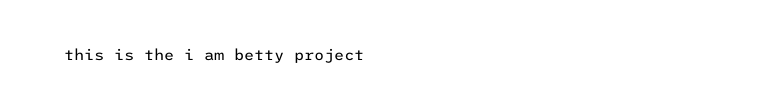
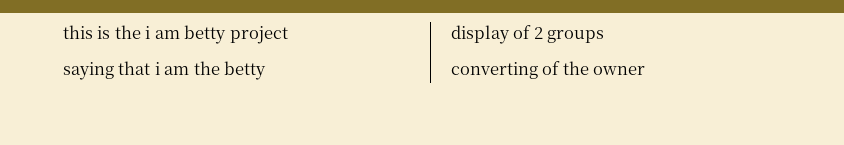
+ saying that i am the betty
+ display of 2 groups
+ converting of the owner

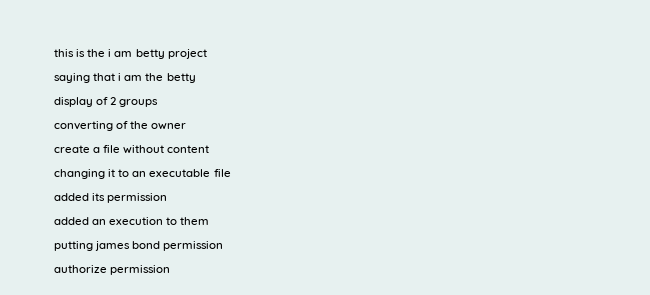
+ create a file without content
+ changing it to an executable file
+ added its permission
+ added an execution to them
+ putting james bond permission
+ authorize permission

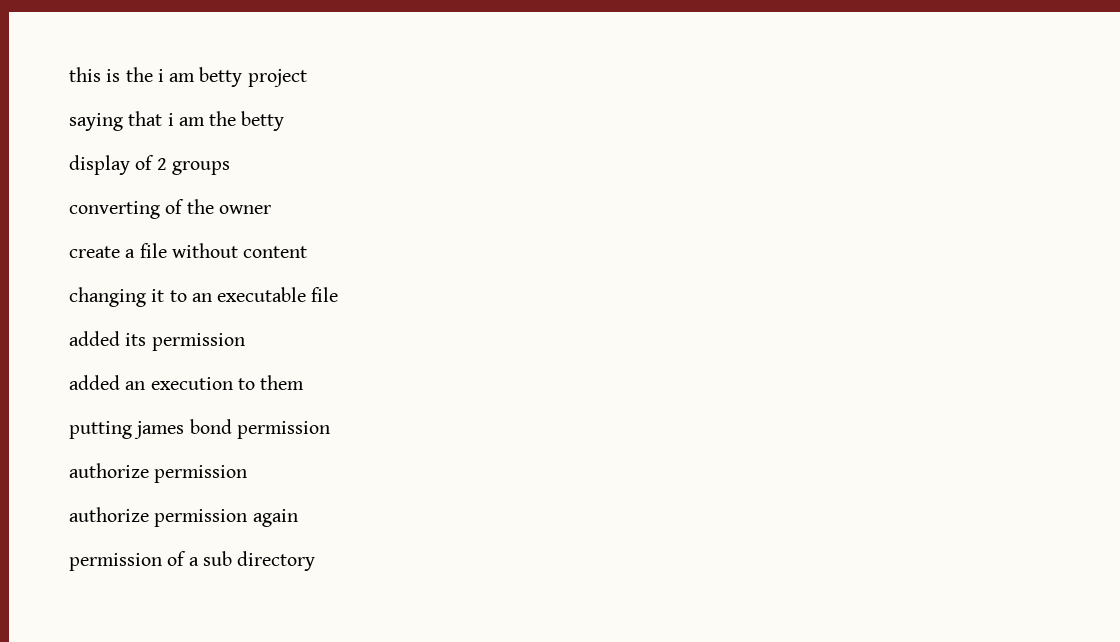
+ authorize permission again
+ permission of a sub directory

